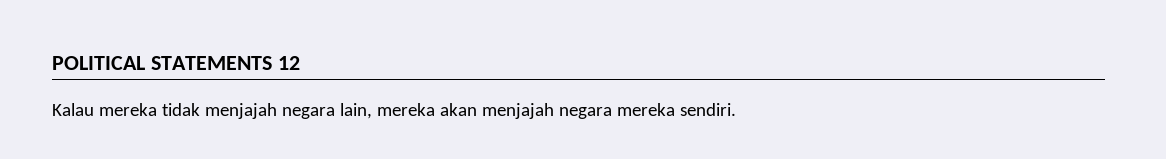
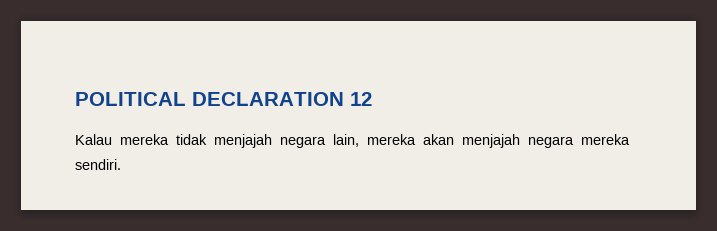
- POLITICAL STATEMENTS 12
+ POLITICAL DECLARATION 12

